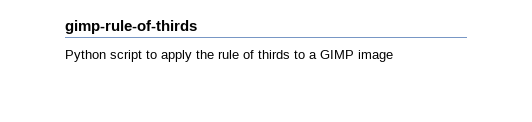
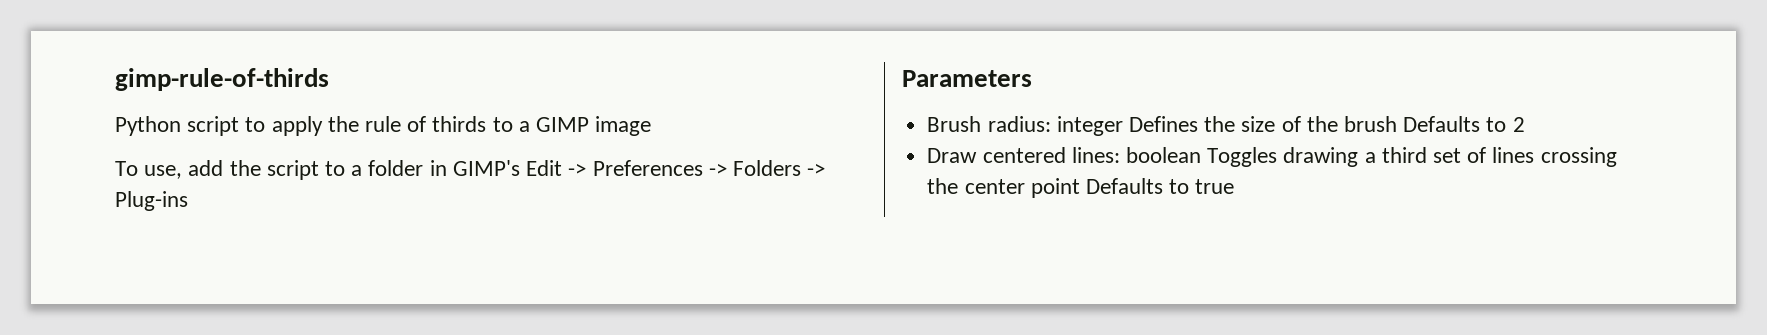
+ To use, add the script to a folder in GIMP's Edit -> Preferences -> Folders -> Plug-ins
+ Parameters
+ Brush radius: integer Defines the size of the brush Defaults to 2
+ Draw centered lines: boolean Toggles drawing a third set of lines crossing the center point Defaults to true

